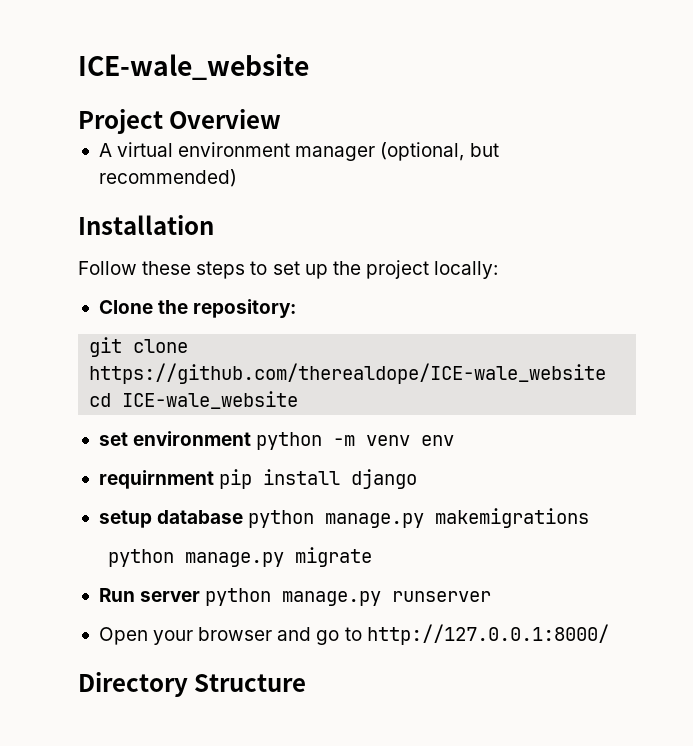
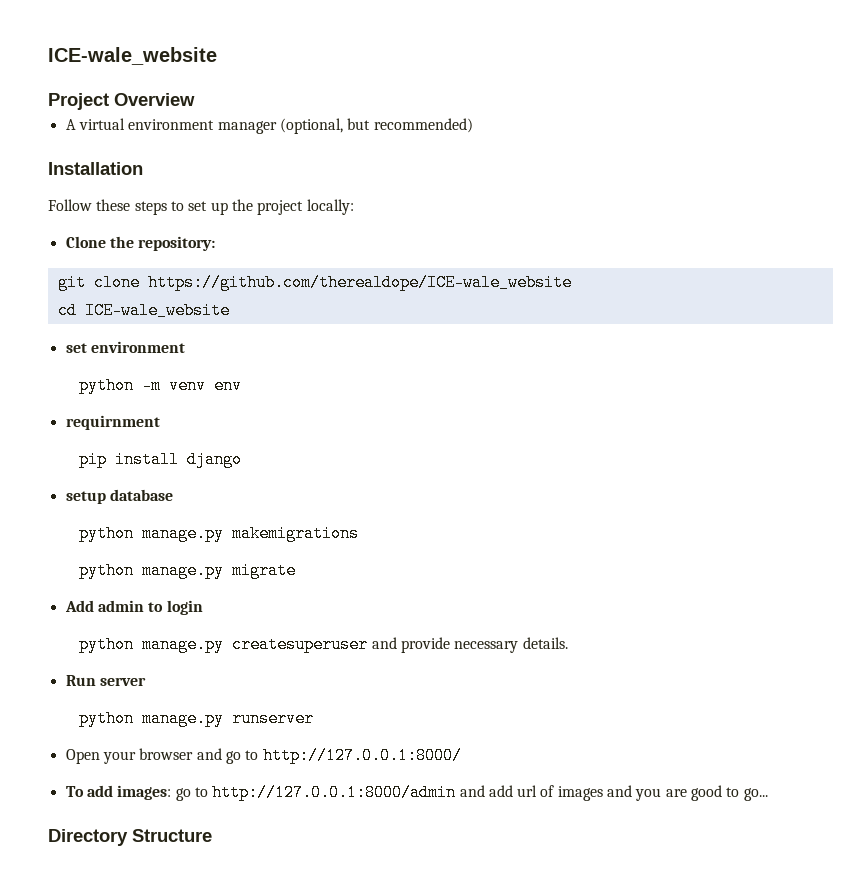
- set environment python -m venv env
+ set environment
+ python -m venv env
- requirnment pip install django
+ requirnment
+ pip install django
- setup database python manage.py makemigrations
+ setup database
+ python manage.py makemigrations
+ Add admin to login
+ python manage.py createsuperuser and provide necessary details.
- Run server python manage.py runserver
+ Run server
+ python manage.py runserver
+ To add images: go to http://127.0.0.1:8000/admin and add url of images and you are good to go...

